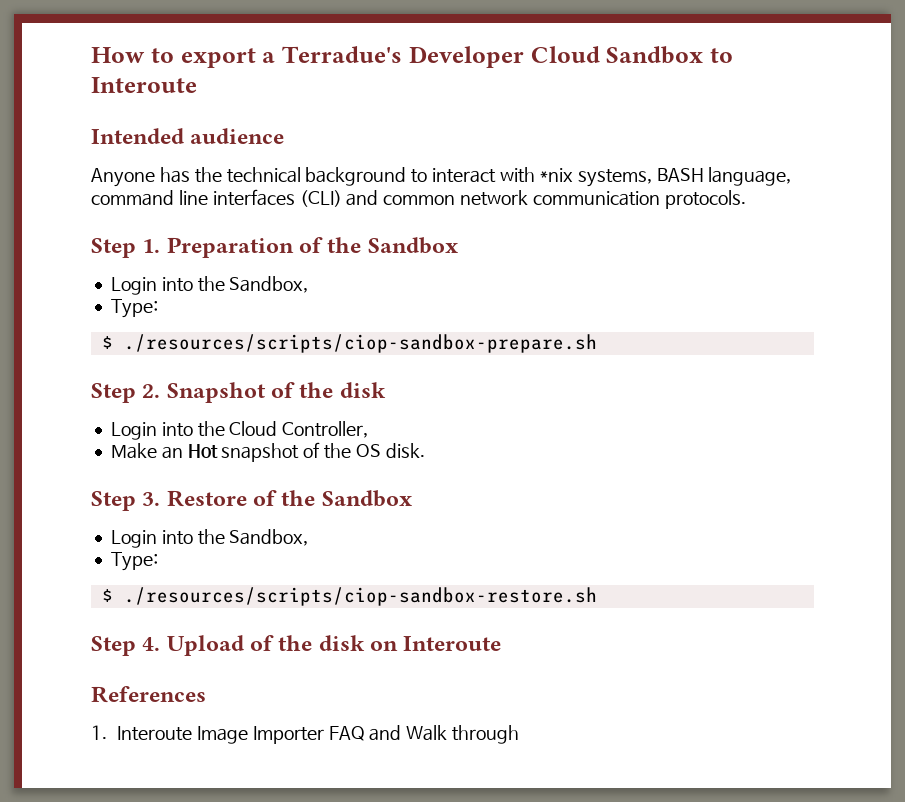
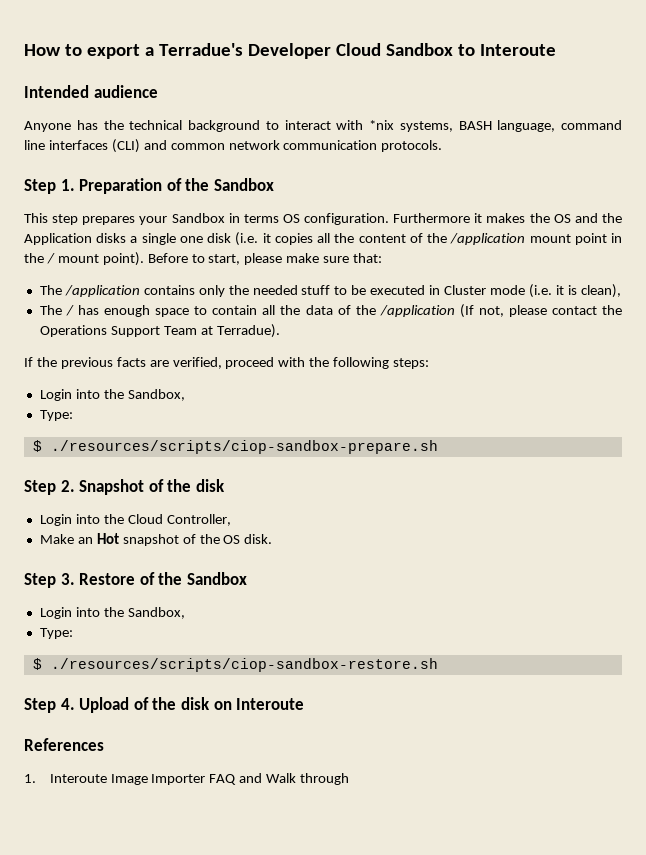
+ This step prepares your Sandbox in terms OS configuration. Furthermore it makes the OS and the Application disks a single one disk (i.e. it copies all the content of the /application mount point in the / mount point). Before to start, please make sure that:
+ The /application contains only the needed stuff to be executed in Cluster mode (i.e. it is clean),
+ The / has enough space to contain all the data of the /application (If not, please contact the Operations Support Team at Terradue).
+ If the previous facts are verified, proceed with the following steps:

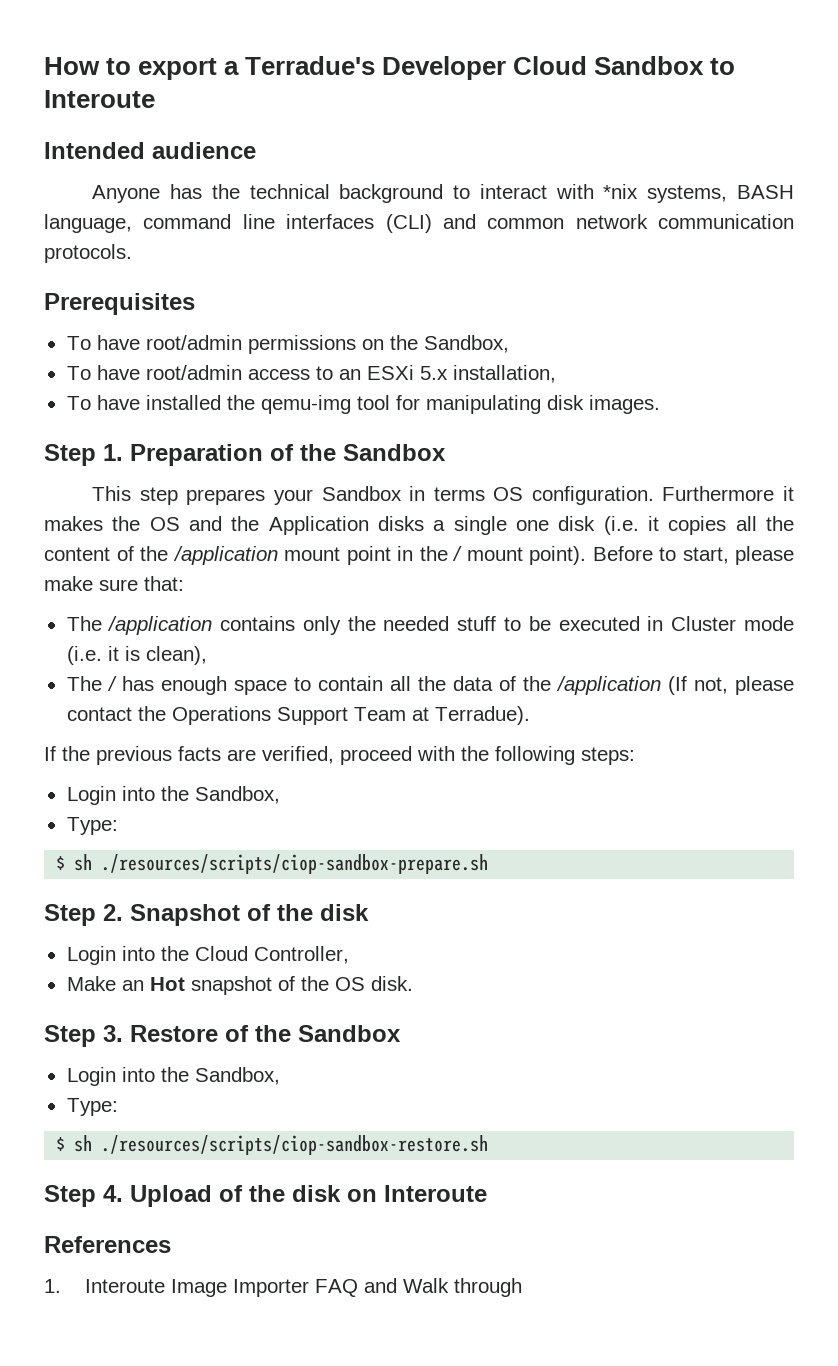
+ Prerequisites
+ To have root/admin permissions on the Sandbox,
+ To have root/admin access to an ESXi 5.x installation,
+ To have installed the qemu-img tool for manipulating disk images.
- $ ./resources/scripts/ciop-sandbox-prepare.sh
+ $ sh ./resources/scripts/ciop-sandbox-prepare.sh
- $ ./resources/scripts/ciop-sandbox-restore.sh
+ $ sh ./resources/scripts/ciop-sandbox-restore.sh

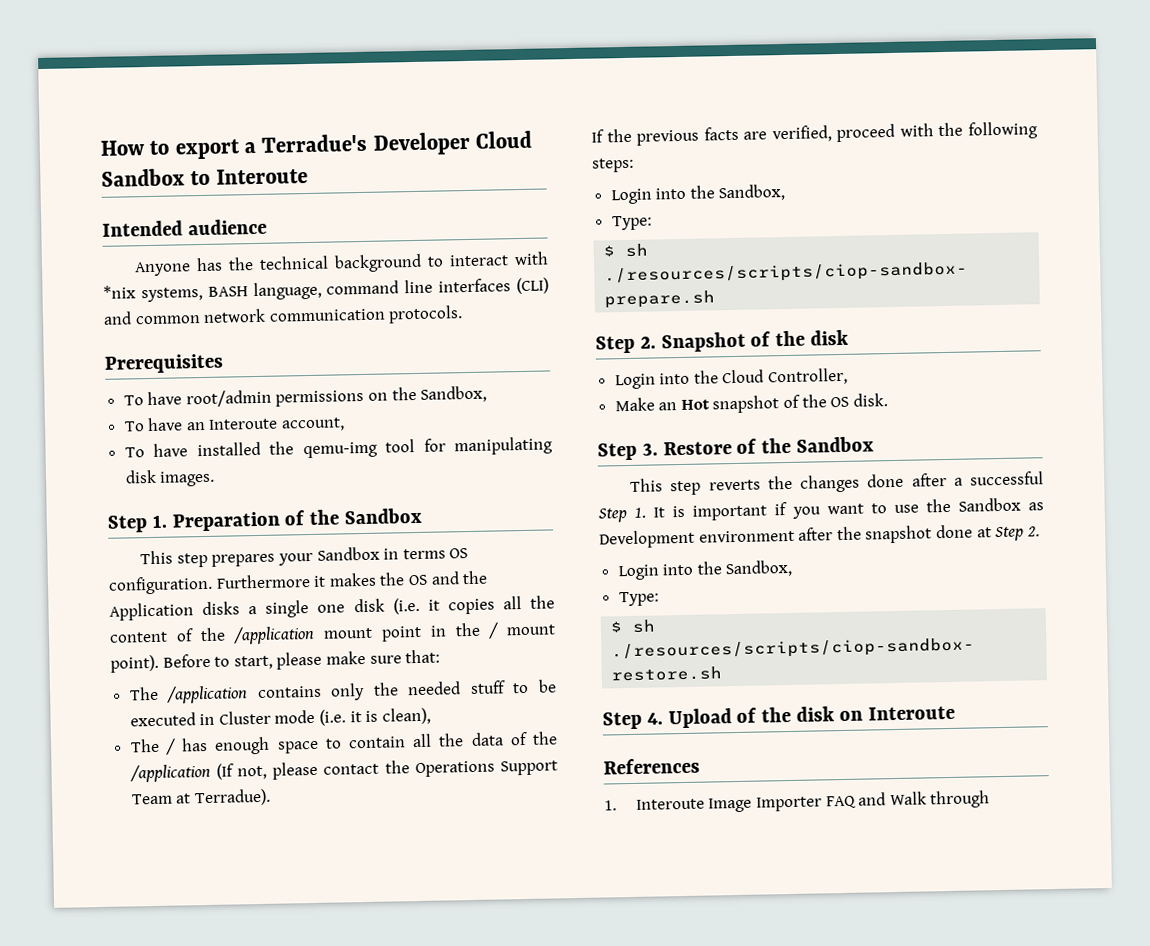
- To have root/admin access to an ESXi 5.x installation,
+ To have an Interoute account,
+ This step reverts the changes done after a successful Step 1. It is important if you want to use the Sandbox as Development environment after the snapshot done at Step 2.

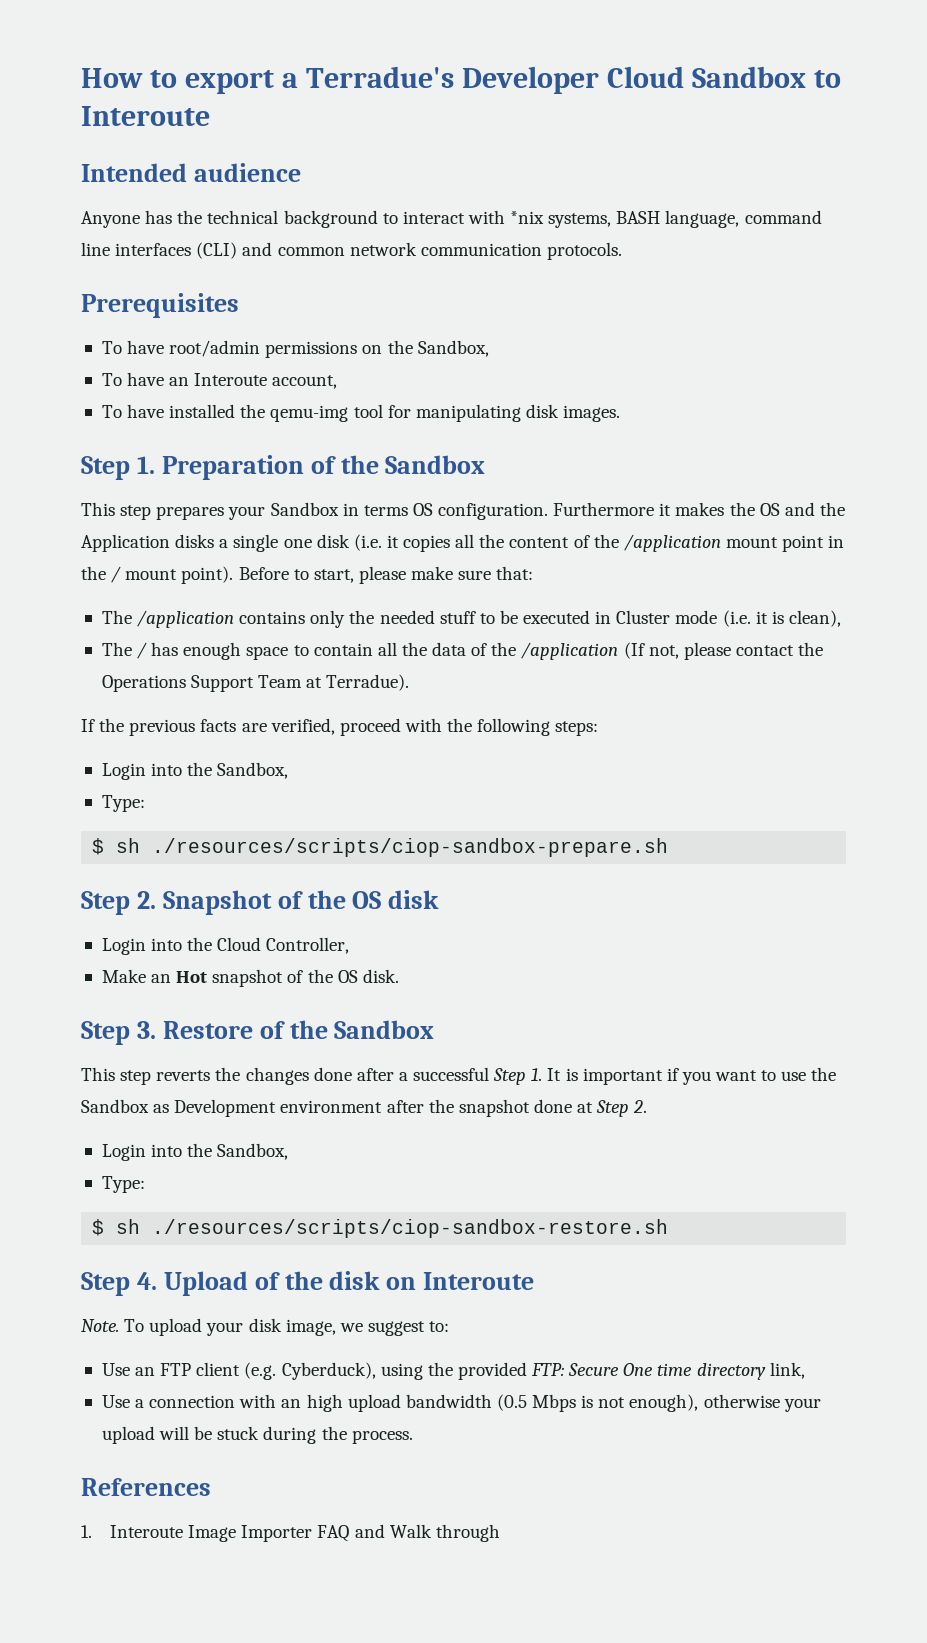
- Step 2. Snapshot of the disk
+ Step 2. Snapshot of the OS disk
+ Note. To upload your disk image, we suggest to:
+ Use an FTP client (e.g. Cyberduck), using the provided FTP: Secure One time directory link,
+ Use a connection with an high upload bandwidth (0.5 Mbps is not enough), otherwise your upload will be stuck during the process.

